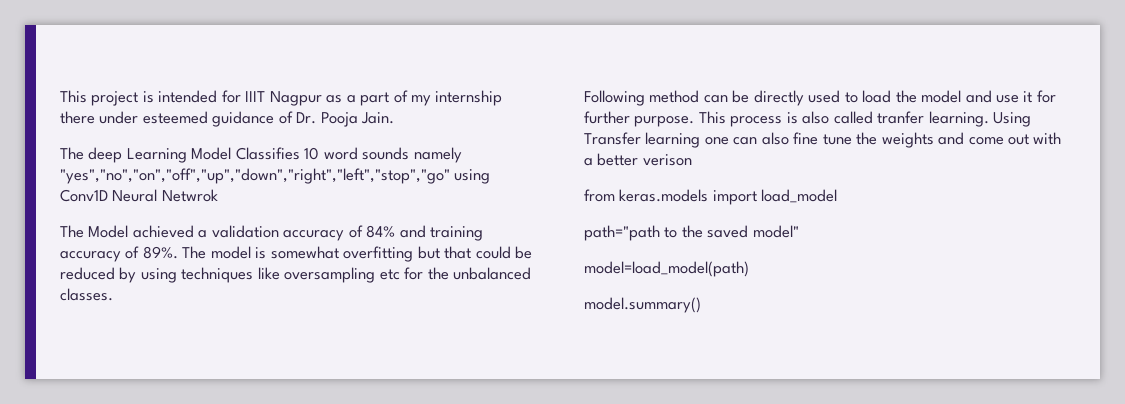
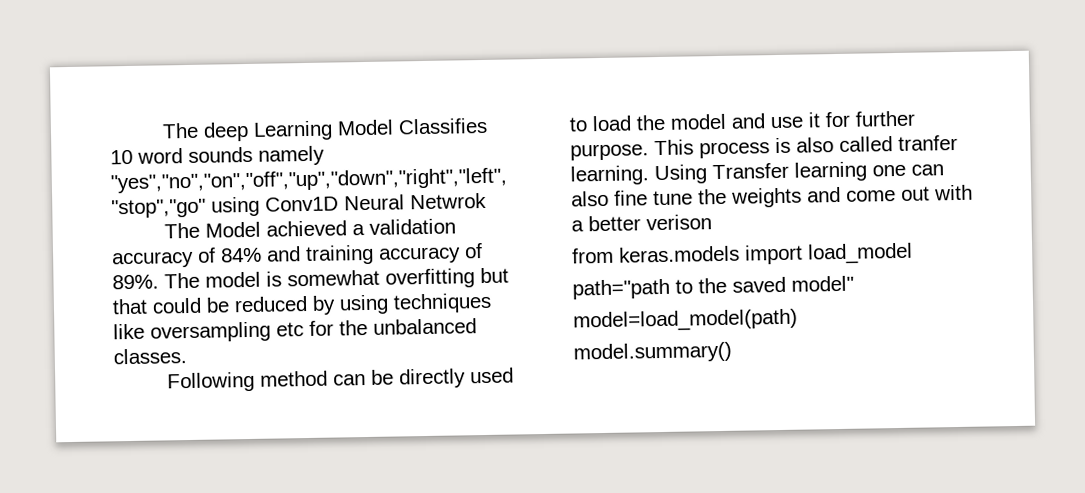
- This project is intended for IIIT Nagpur as a part of my internship there under esteemed guidance of Dr. Pooja Jain.

